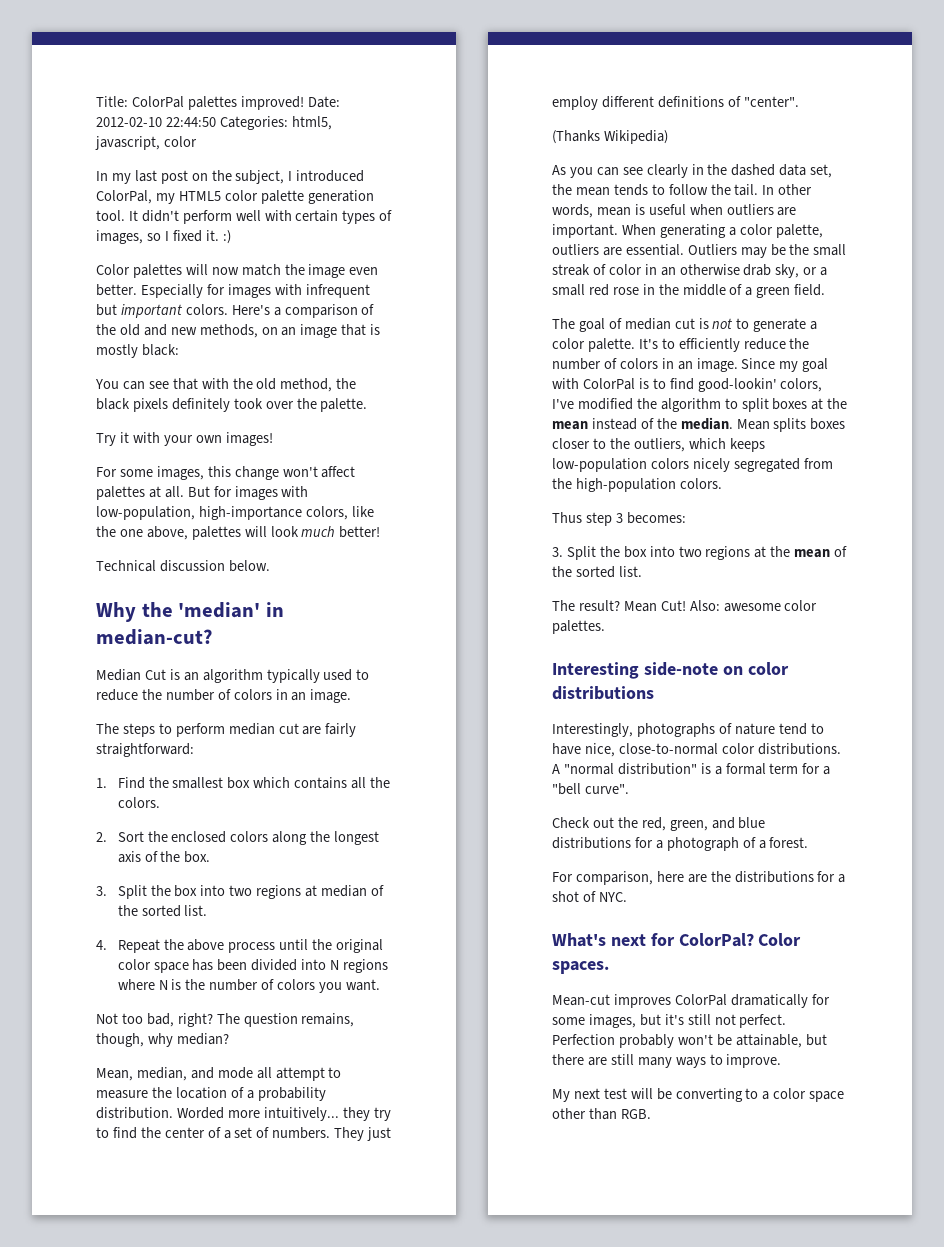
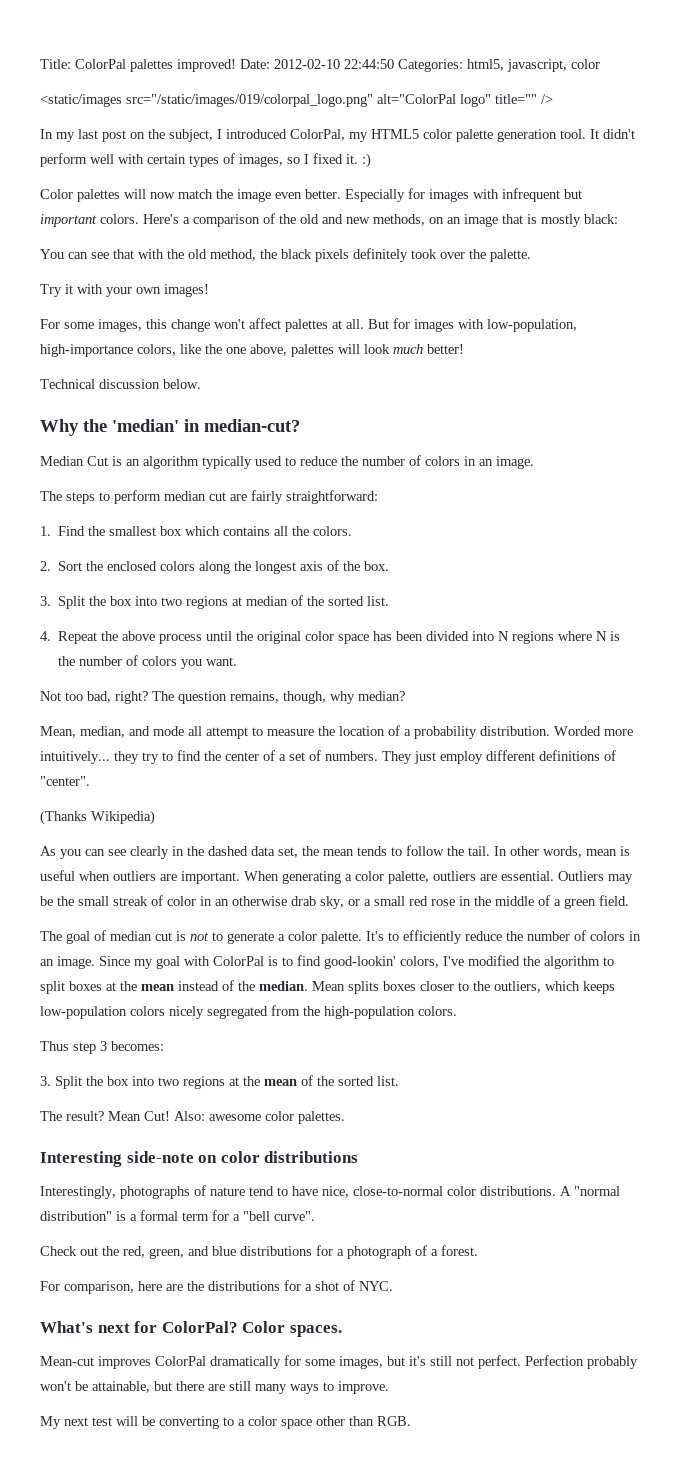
+ <static/images src="/static/images/019/colorpal_logo.png" alt="ColorPal logo" title="" />

